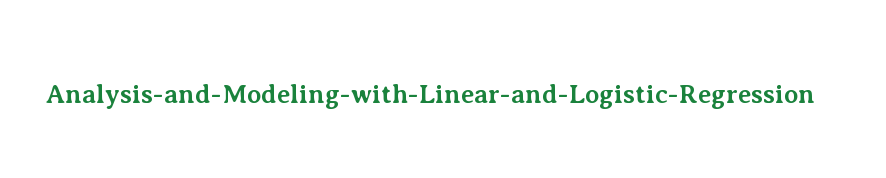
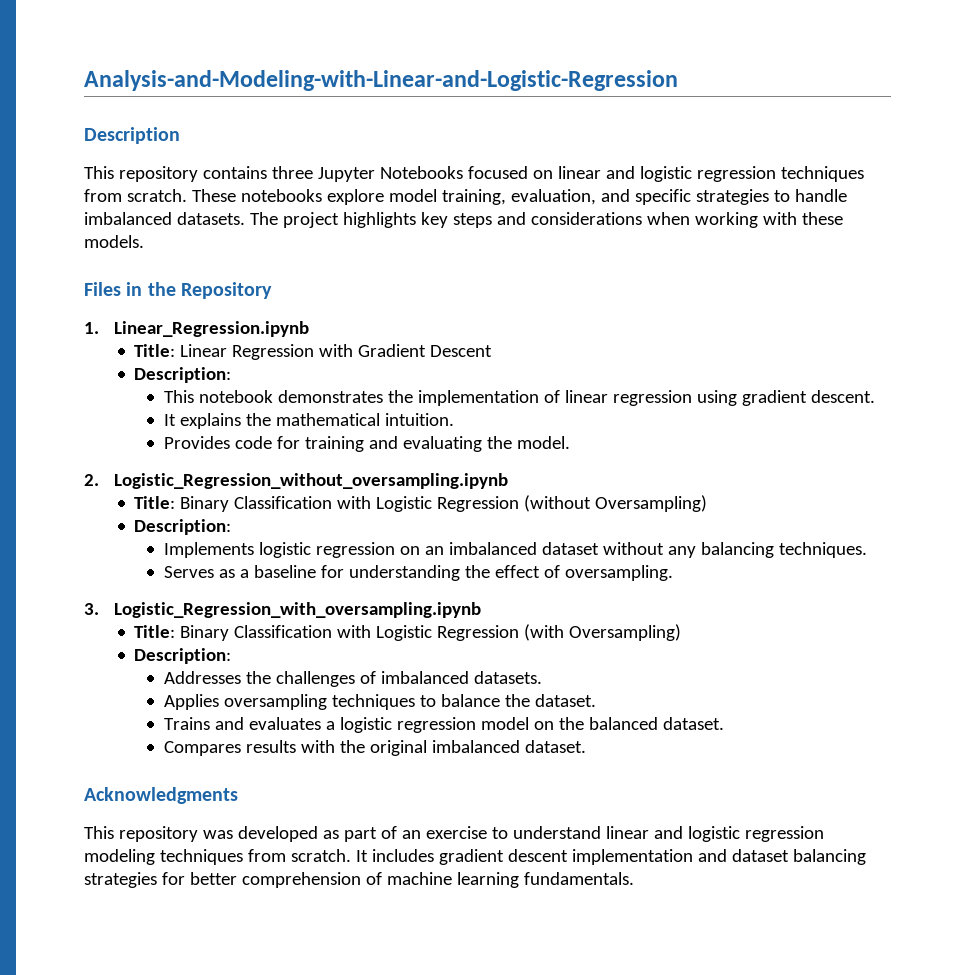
+ Description
+ This repository contains three Jupyter Notebooks focused on linear and logistic regression techniques from scratch. These notebooks explore model training, evaluation, and specific strategies to handle imbalanced datasets. The project highlights key steps and considerations when working with these models.
+ Files in the Repository
+ 1. Linear_Regression.ipynb
+ Title: Linear Regression with Gradient Descent
+ Description:
+ This notebook demonstrates the implementation of linear regression using gradient descent.
+ It explains the mathematical intuition.
+ Provides code for training and evaluating the model.
+ 2. Logistic_Regression_without_oversampling.ipynb
+ Title: Binary Classification with Logistic Regression (without Oversampling)
+ Description:
+ Implements logistic regression on an imbalanced dataset without any balancing techniques.
+ Serves as a baseline for understanding the effect of oversampling.
+ 3. Logistic_Regression_with_oversampling.ipynb
+ Title: Binary Classification with Logistic Regression (with Oversampling)
+ Description:
+ Addresses the challenges of imbalanced datasets.
+ Applies oversampling techniques to balance the dataset.
+ Trains and evaluates a logistic regression model on the balanced dataset.
+ Compares results with the original imbalanced dataset.
+ Acknowledgments
+ This repository was developed as part of an exercise to understand linear and logistic regression modeling techniques from scratch. It includes gradient descent implementation and dataset balancing strategies for better comprehension of machine learning fundamentals.

